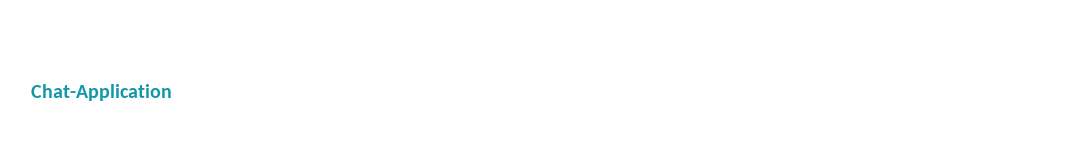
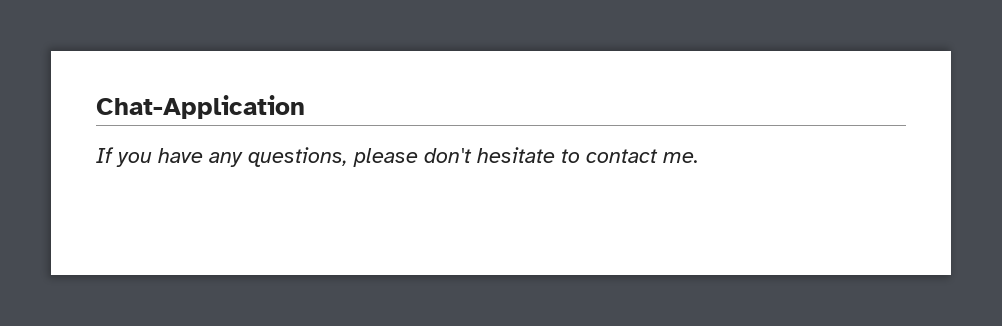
+ If you have any questions, please don't hesitate to contact me.

